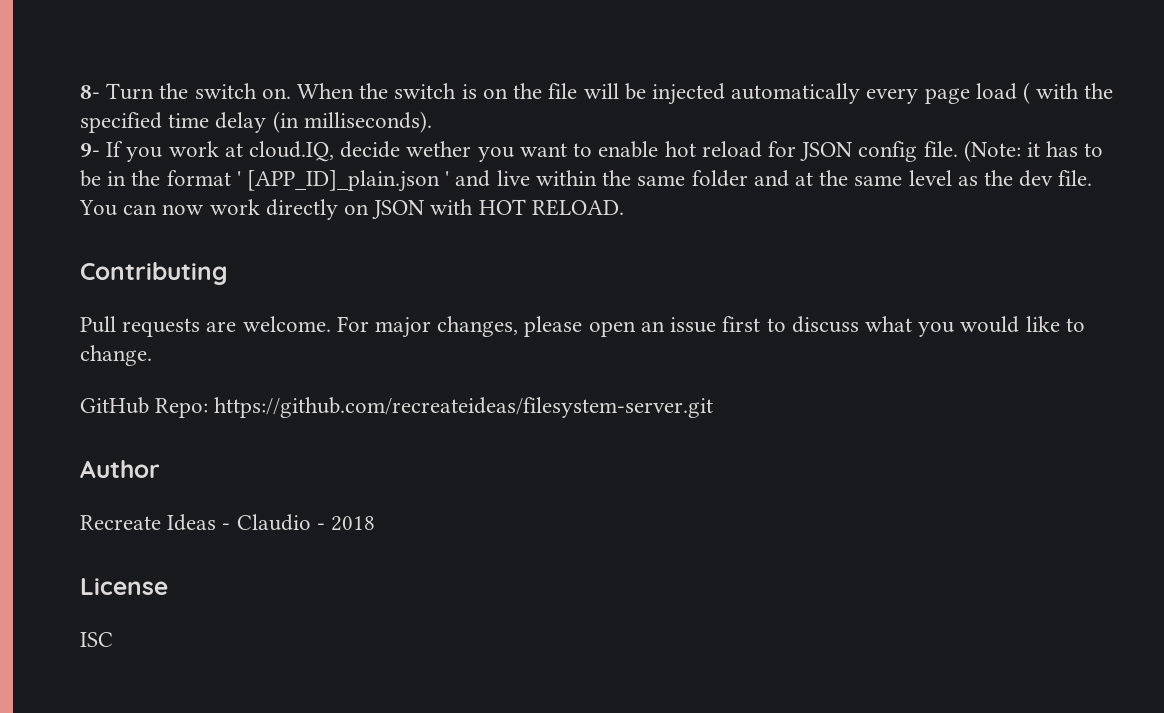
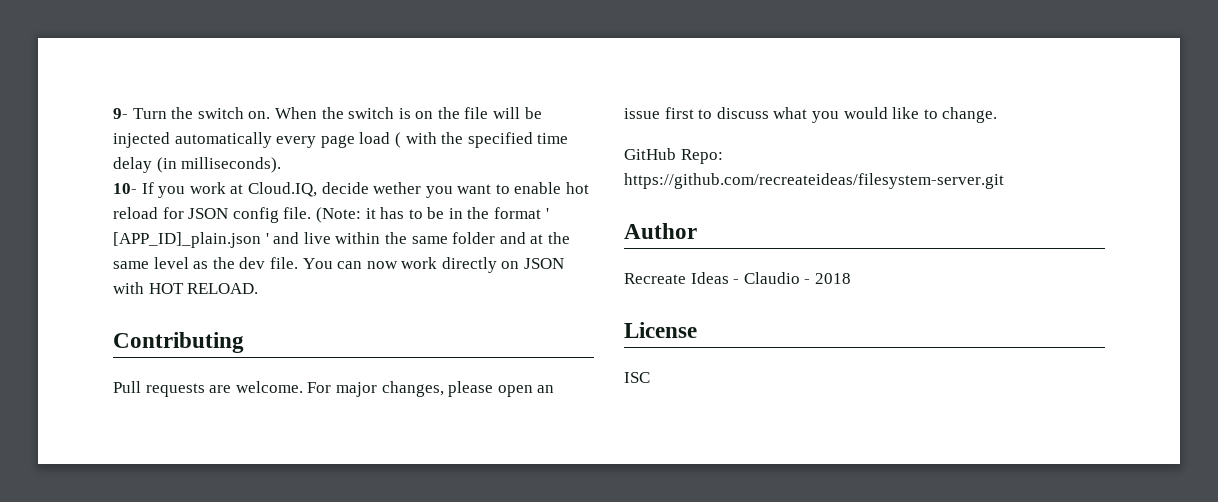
- 8- Turn the switch on.
+ 9- Turn the switch on.
- 9- If you work at cloud.IQ, decide wether you want to enable hot reload for JSON config file.
+ 10- If you work at Cloud.IQ, decide wether you want to enable hot reload for JSON config file.

